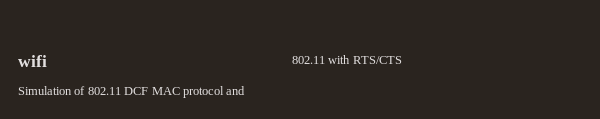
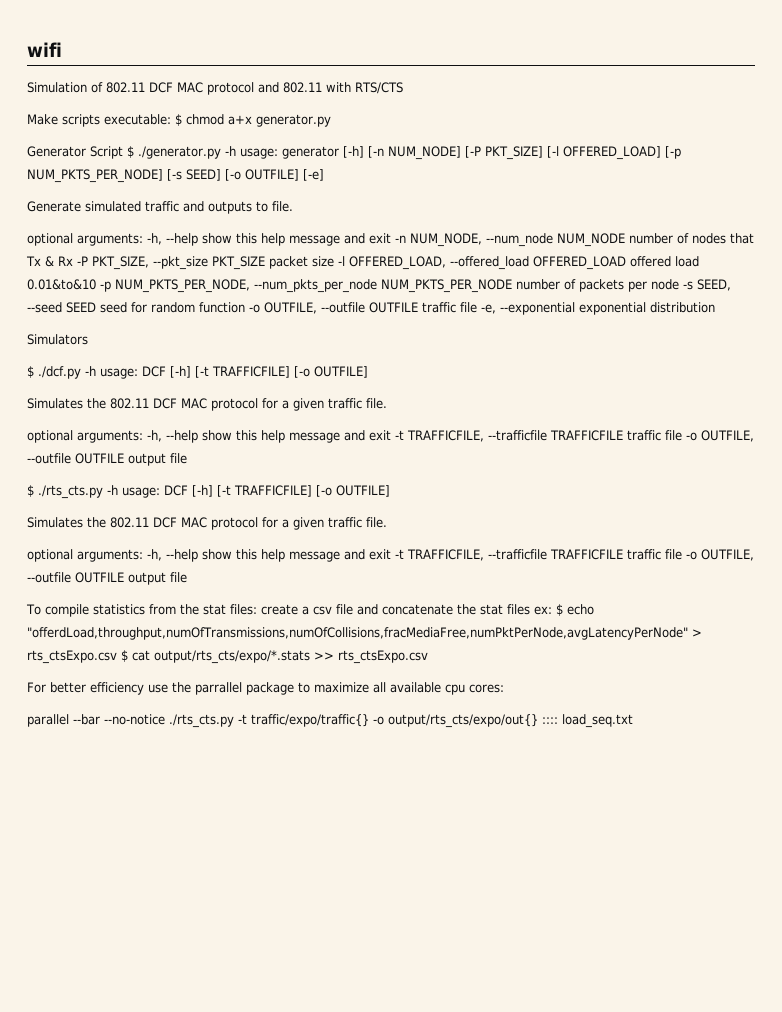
+ Make scripts executable: $ chmod a+x generator.py
+ Generator Script $ ./generator.py -h usage: generator [-h] [-n NUM_NODE] [-P PKT_SIZE] [-l OFFERED_LOAD] [-p NUM_PKTS_PER_NODE] [-s SEED] [-o OUTFILE] [-e]
+ Generate simulated traffic and outputs to file.
+ optional arguments: -h, --help show this help message and exit -n NUM_NODE, --num_node NUM_NODE number of nodes that Tx & Rx -P PKT_SIZE, --pkt_size PKT_SIZE packet size -l OFFERED_LOAD, --offered_load OFFERED_LOAD offered load 0.01&to&10 -p NUM_PKTS_PER_NODE, --num_pkts_per_node NUM_PKTS_PER_NODE number of packets per node -s SEED, --seed SEED seed for random function -o OUTFILE, --outfile OUTFILE traffic file -e, --exponential exponential distribution
+ Simulators
+ $ ./dcf.py -h usage: DCF [-h] [-t TRAFFICFILE] [-o OUTFILE]
+ Simulates the 802.11 DCF MAC protocol for a given traffic file.
+ optional arguments: -h, --help show this help message and exit -t TRAFFICFILE, --trafficfile TRAFFICFILE traffic file -o OUTFILE, --outfile OUTFILE output file
+ $ ./rts_cts.py -h usage: DCF [-h] [-t TRAFFICFILE] [-o OUTFILE]
+ Simulates the 802.11 DCF MAC protocol for a given traffic file.
+ optional arguments: -h, --help show this help message and exit -t TRAFFICFILE, --trafficfile TRAFFICFILE traffic file -o OUTFILE, --outfile OUTFILE output file
+ To compile statistics from the stat files: create a csv file and concatenate the stat files ex: $ echo "offerdLoad,throughput,numOfTransmissions,numOfCollisions,fracMediaFree,numPktPerNode,avgLatencyPerNode" > rts_ctsExpo.csv $ cat output/rts_cts/expo/*.stats >> rts_ctsExpo.csv
+ For better efficiency use the parrallel package to maximize all available cpu cores:
+ parallel --bar --no-notice ./rts_cts.py -t traffic/expo/traffic{} -o output/rts_cts/expo/out{} :::: load_seq.txt

